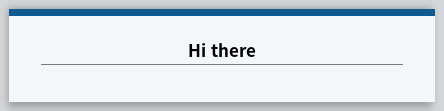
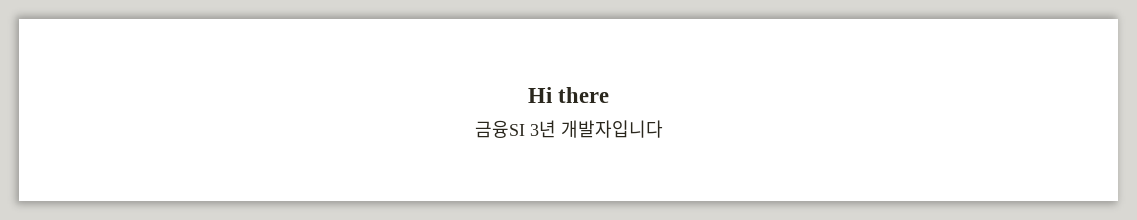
+ 금융SI 3년 개발자입니다

